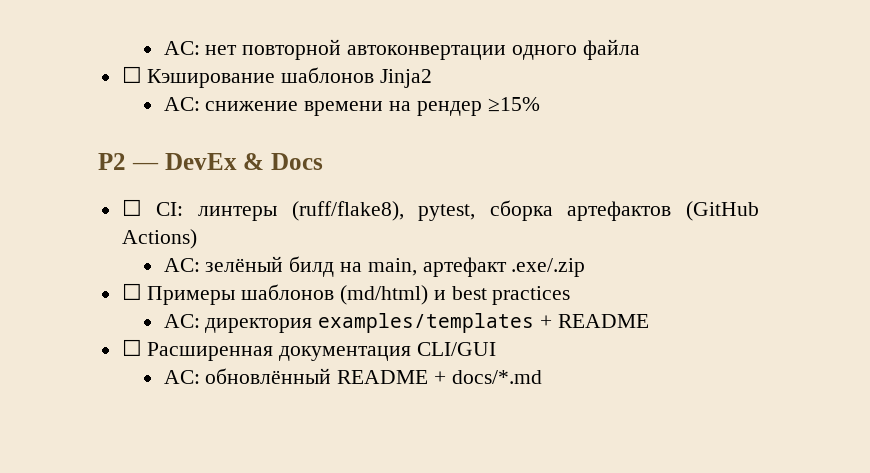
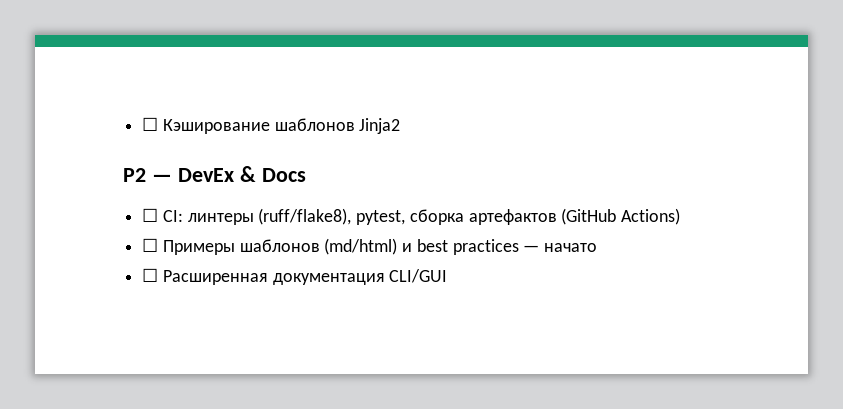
- AC: нет повторной автоконвертации одного файла
  ☐ Кэширование шаблонов Jinja2
- AC: снижение времени на рендер ≥15%
- AC: зелёный билд на main, артефакт .exe/.zip
- ☐ Примеры шаблонов (md/html) и best practices
- AC: директория examples/templates + README
+ ☐ Примеры шаблонов (md/html) и best practices — начато
- AC: обновлённый README + docs/*.md

